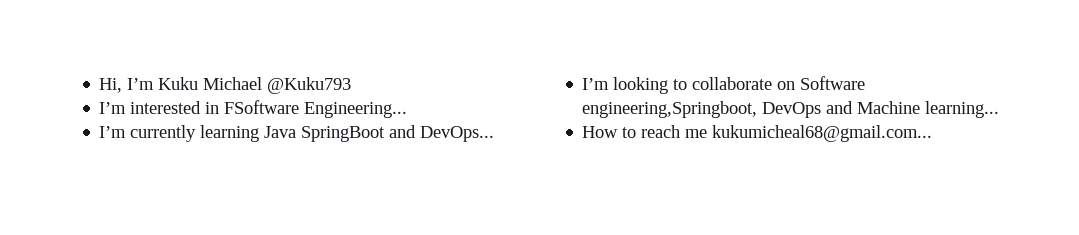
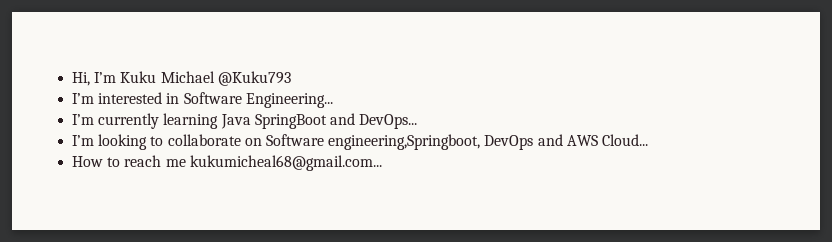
- I’m interested in FSoftware Engineering...
+ I’m interested in Software Engineering...
- I’m looking to collaborate on Software engineering,Springboot, DevOps and Machine learning...
+ I’m looking to collaborate on Software engineering,Springboot, DevOps and AWS Cloud...

